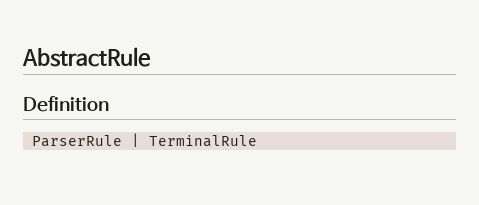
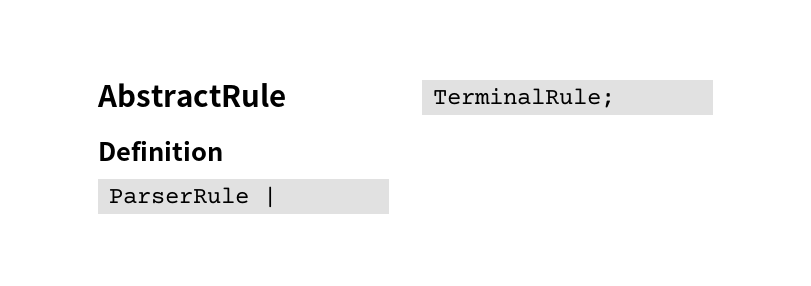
- ParserRule | TerminalRule
+ ParserRule | TerminalRule;

